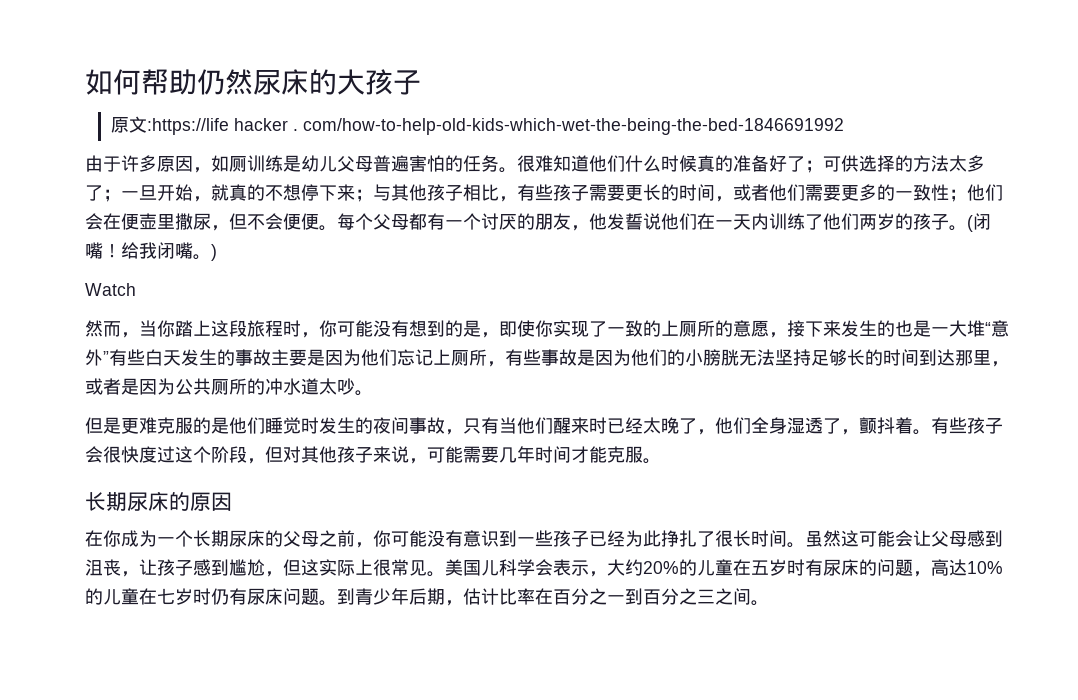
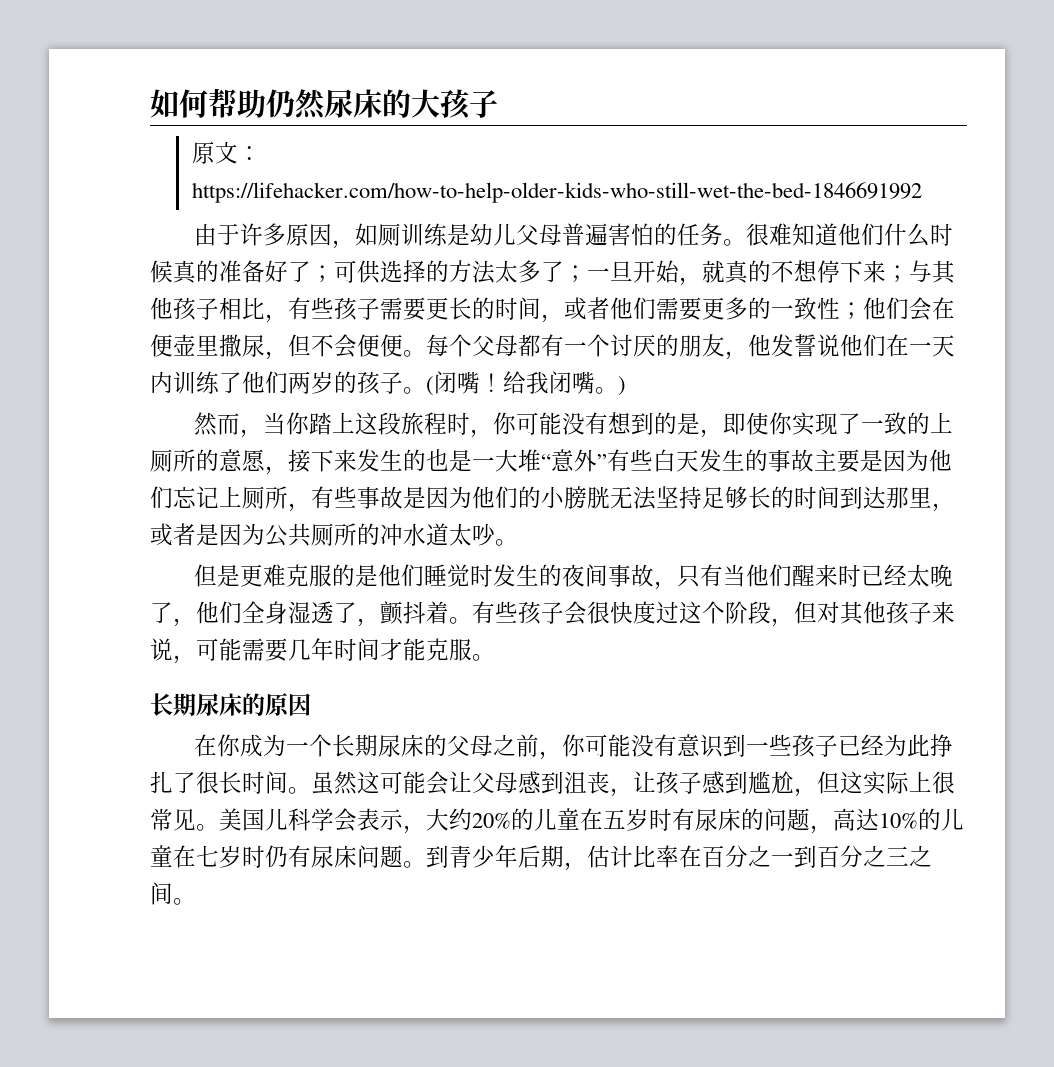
- 原文:https://life hacker . com/how-to-help-old-kids-which-wet-the-being-the-bed-1846691992
+ 原文：https://lifehacker.com/how-to-help-older-kids-who-still-wet-the-bed-1846691992
- Watch

